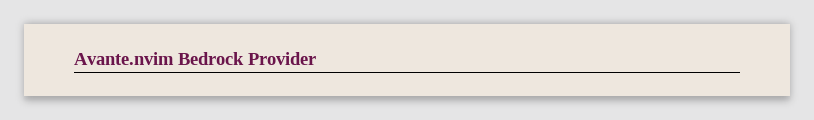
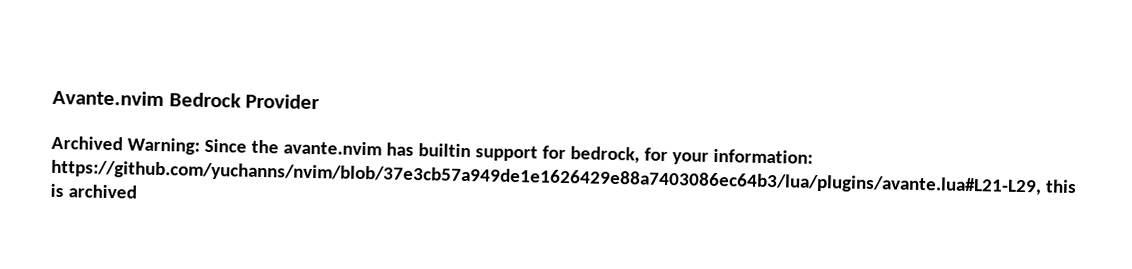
+ Archived Warning: Since the avante.nvim has builtin support for bedrock, for your information: https://github.com/yuchanns/nvim/blob/37e3cb57a949de1e1626429e88a7403086ec64b3/lua/plugins/avante.lua#L21-L29, this is archived

